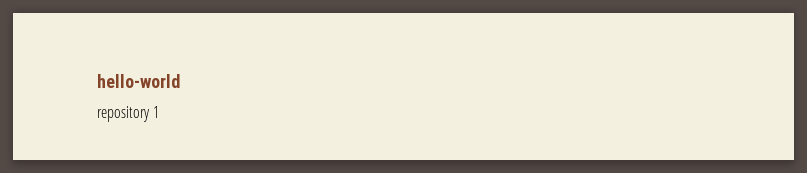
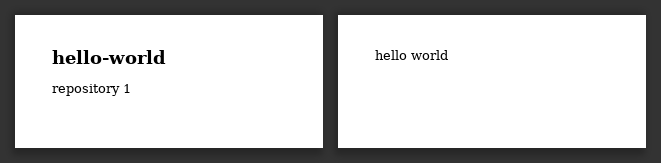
+ hello world

